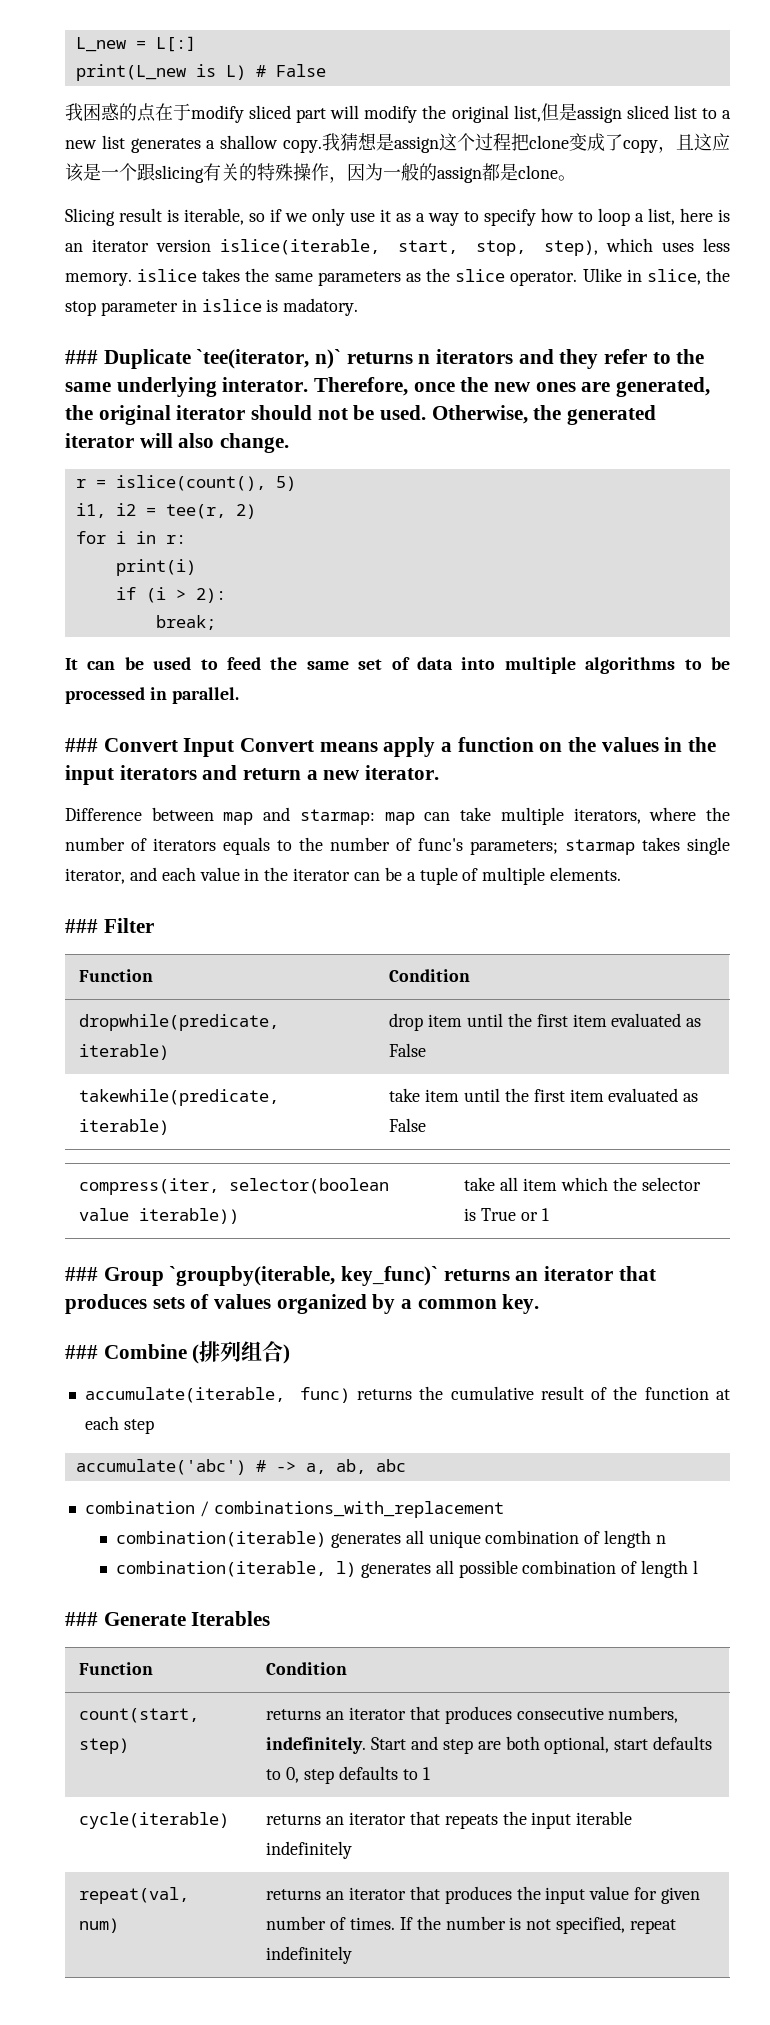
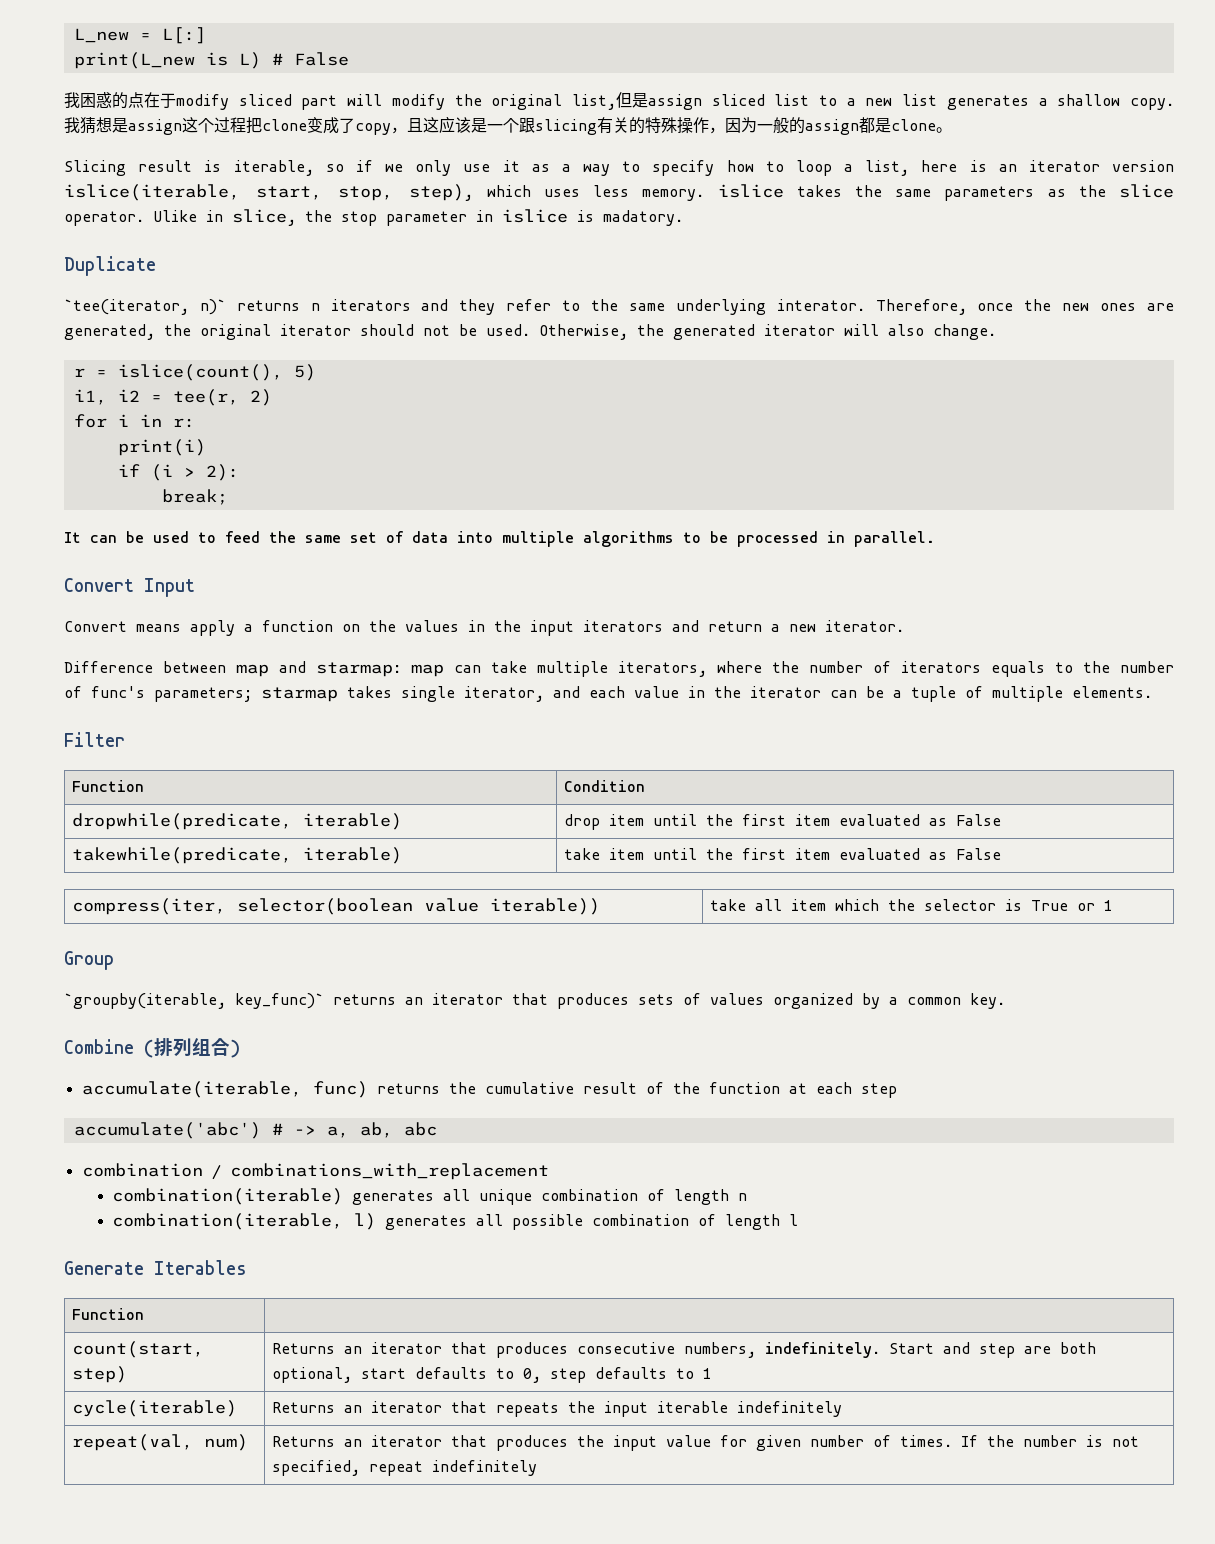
- ### Duplicate `tee(iterator, n)` returns n iterators and they refer to the same underlying interator.
+ Duplicate
+ `tee(iterator, n)` returns n iterators and they refer to the same underlying interator.
- ### Convert Input Convert means apply a function on the values in the input iterators and return a new iterator.
+ Convert Input
+ Convert means apply a function on the values in the input iterators and return a new iterator.
- ### Filter
+ Filter
- ### Group `groupby(iterable, key_func)` returns an iterator that produces sets of values organized by a common key.
+ Group
+ `groupby(iterable, key_func)` returns an iterator that produces sets of values organized by a common key.
- ### Combine (排列组合)
+ Combine (排列组合)
- ### Generate Iterables
- Function | Condition
+ Generate Iterables
+ Function |
- count(start, step) | returns an iterator that produces consecutive numbers, indefinitely. Start and step are both optional, start defaults to 0, step defaults to 1
+ count(start, step) | Returns an iterator that produces consecutive numbers, indefinitely. Start and step are both optional, start defaults to 0, step defaults to 1
- cycle(iterable) | returns an iterator that repeats the input iterable indefinitely
+ cycle(iterable) | Returns an iterator that repeats the input iterable indefinitely
- repeat(val, num) | returns an iterator that produces the input value for given number of times. If the number is not specified, repeat indefinitely
+ repeat(val, num) | Returns an iterator that produces the input value for given number of times. If the number is not specified, repeat indefinitely

